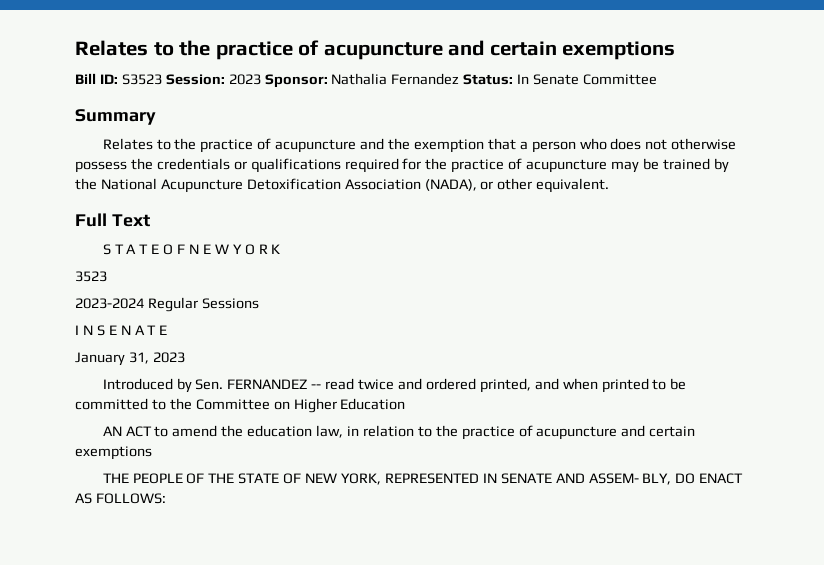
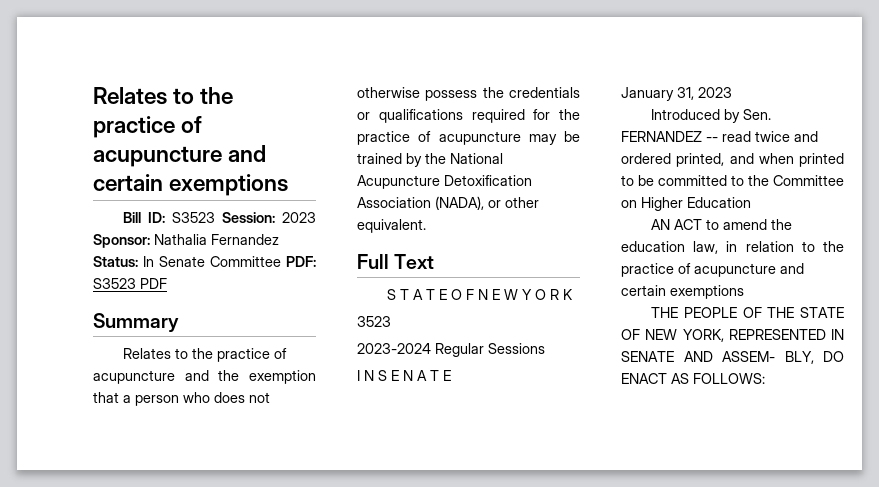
- Bill ID: S3523 Session: 2023 Sponsor: Nathalia Fernandez Status: In Senate Committee
+ Bill ID: S3523 Session: 2023 Sponsor: Nathalia Fernandez Status: In Senate Committee PDF: S3523 PDF

